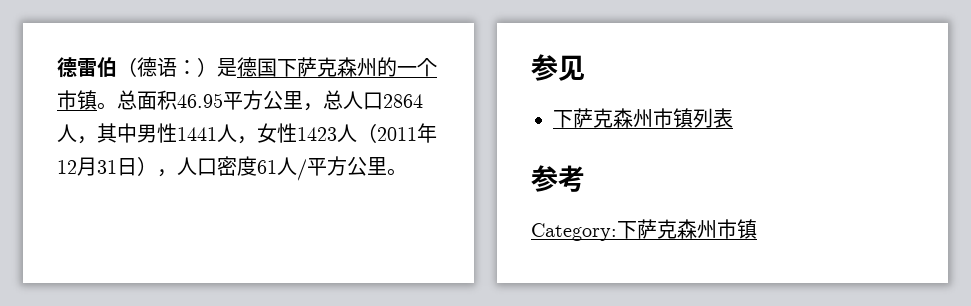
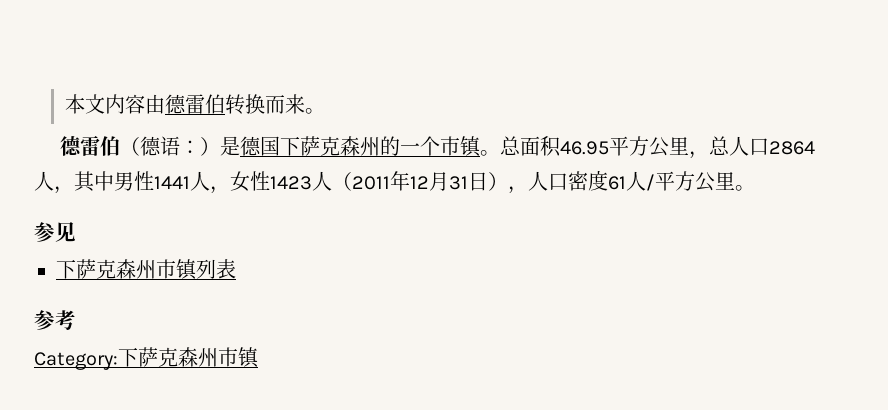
+ 本文内容由德雷伯转换而来。

